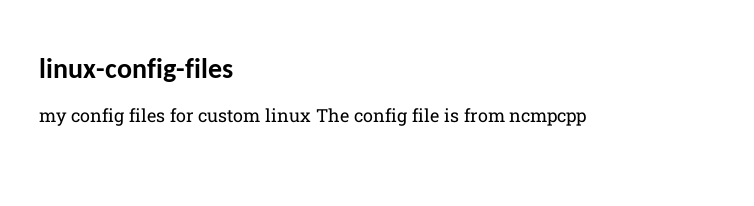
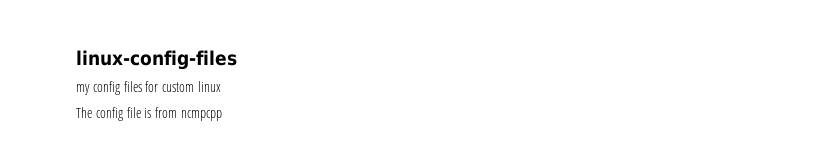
- my config files for custom linux The config file is from ncmpcpp
+ my config files for custom linux
+ The config file is from ncmpcpp

